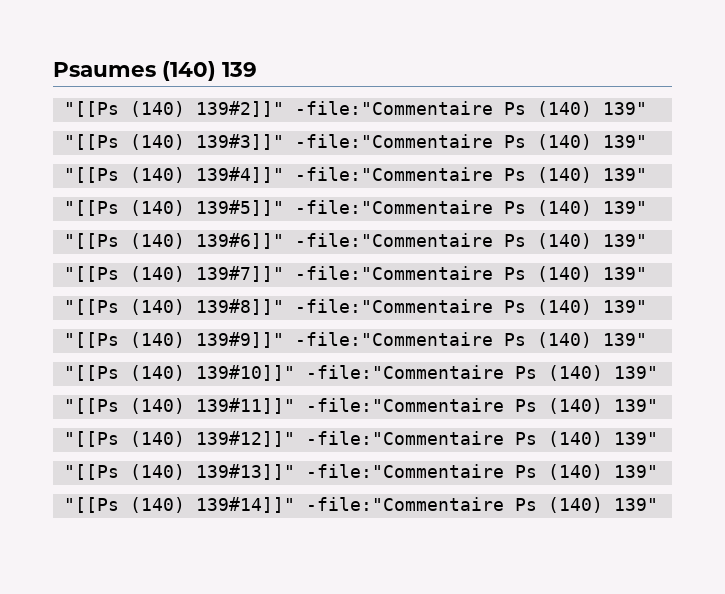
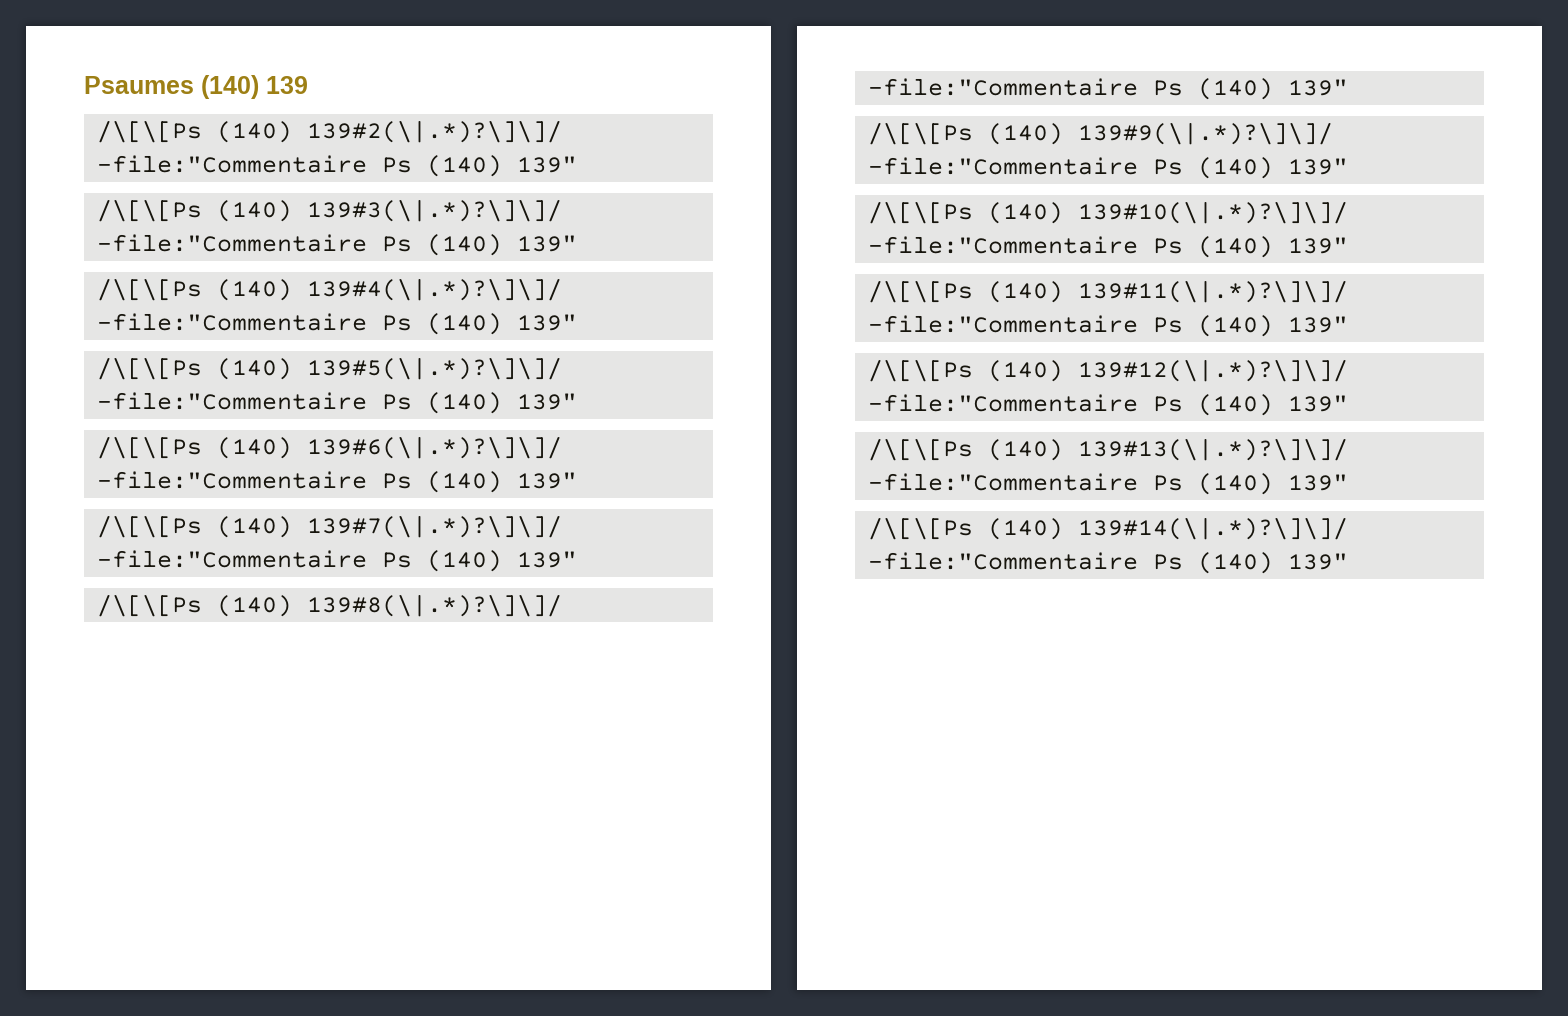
- "[[Ps (140) 139#2]]" -file:"Commentaire Ps (140) 139"
- "[[Ps (140) 139#3]]" -file:"Commentaire Ps (140) 139"
- "[[Ps (140) 139#4]]" -file:"Commentaire Ps (140) 139"
- "[[Ps (140) 139#5]]" -file:"Commentaire Ps (140) 139"
- "[[Ps (140) 139#6]]" -file:"Commentaire Ps (140) 139"
- "[[Ps (140) 139#7]]" -file:"Commentaire Ps (140) 139"
- "[[Ps (140) 139#8]]" -file:"Commentaire Ps (140) 139"
- "[[Ps (140) 139#9]]" -file:"Commentaire Ps (140) 139"
- "[[Ps (140) 139#10]]" -file:"Commentaire Ps (140) 139"
- "[[Ps (140) 139#11]]" -file:"Commentaire Ps (140) 139"
- "[[Ps (140) 139#12]]" -file:"Commentaire Ps (140) 139"
- "[[Ps (140) 139#13]]" -file:"Commentaire Ps (140) 139"
- "[[Ps (140) 139#14]]" -file:"Commentaire Ps (140) 139"
+ /\[\[Ps (140) 139#2(\|.*)?\]\]/ -file:"Commentaire Ps (140) 139"
+ /\[\[Ps (140) 139#3(\|.*)?\]\]/ -file:"Commentaire Ps (140) 139"
+ /\[\[Ps (140) 139#4(\|.*)?\]\]/ -file:"Commentaire Ps (140) 139"
+ /\[\[Ps (140) 139#5(\|.*)?\]\]/ -file:"Commentaire Ps (140) 139"
+ /\[\[Ps (140) 139#6(\|.*)?\]\]/ -file:"Commentaire Ps (140) 139"
+ /\[\[Ps (140) 139#7(\|.*)?\]\]/ -file:"Commentaire Ps (140) 139"
+ /\[\[Ps (140) 139#8(\|.*)?\]\]/ -file:"Commentaire Ps (140) 139"
+ /\[\[Ps (140) 139#9(\|.*)?\]\]/ -file:"Commentaire Ps (140) 139"
+ /\[\[Ps (140) 139#10(\|.*)?\]\]/ -file:"Commentaire Ps (140) 139"
+ /\[\[Ps (140) 139#11(\|.*)?\]\]/ -file:"Commentaire Ps (140) 139"
+ /\[\[Ps (140) 139#12(\|.*)?\]\]/ -file:"Commentaire Ps (140) 139"
+ /\[\[Ps (140) 139#13(\|.*)?\]\]/ -file:"Commentaire Ps (140) 139"
+ /\[\[Ps (140) 139#14(\|.*)?\]\]/ -file:"Commentaire Ps (140) 139"

